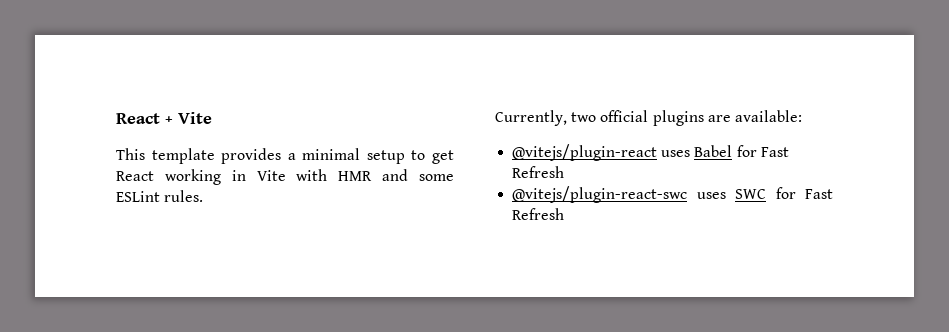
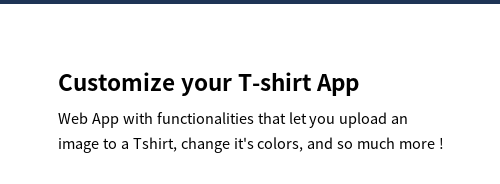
- React + Vite
- This template provides a minimal setup to get React working in Vite with HMR and some ESLint rules.
- Currently, two official plugins are available:
- @vitejs/plugin-react uses Babel for Fast Refresh
- @vitejs/plugin-react-swc uses SWC for Fast Refresh
+ Customize your T-shirt App
+ Web App with functionalities that let you upload an image to a Tshirt, change it's colors, and so much more !

